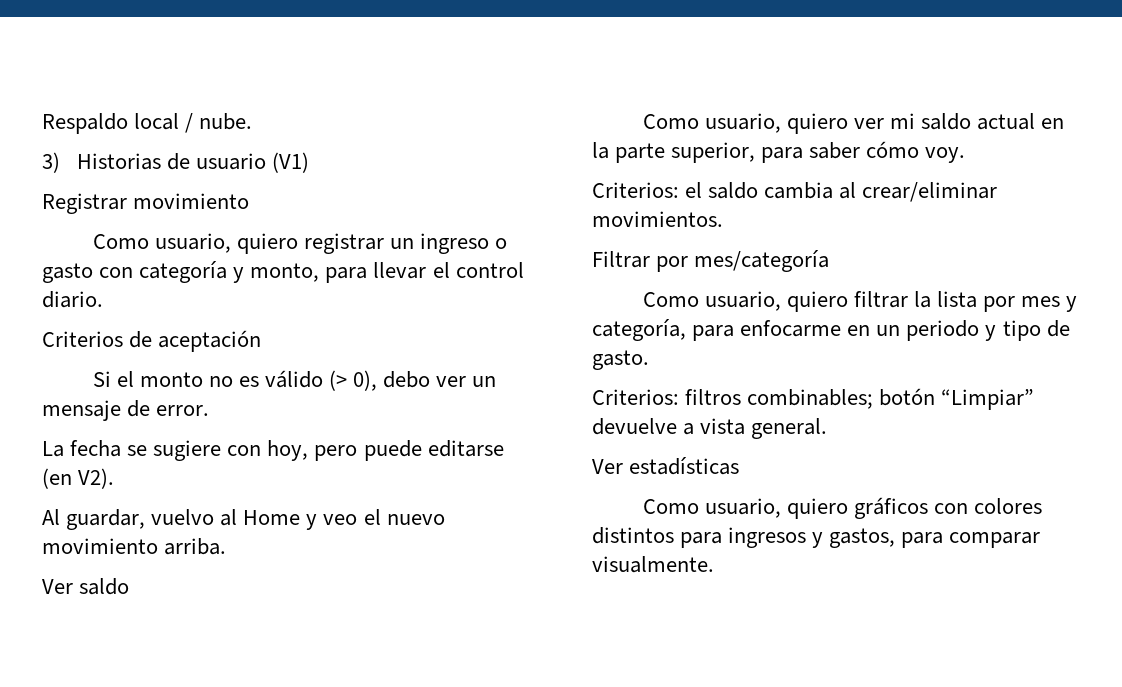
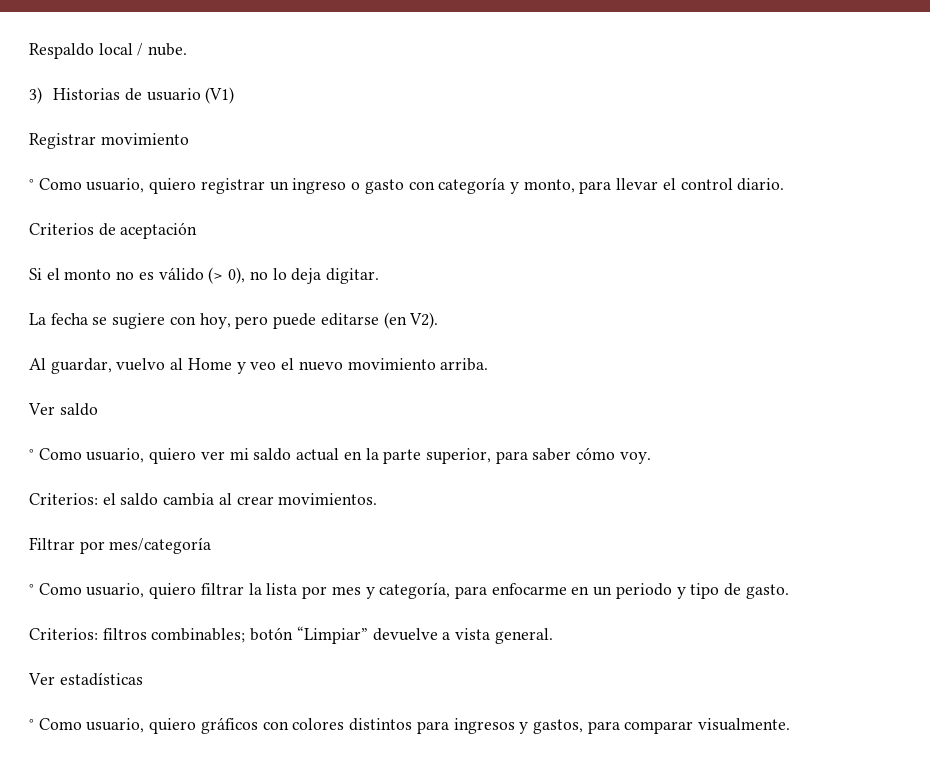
- Como usuario, quiero registrar un ingreso o gasto con categoría y monto, para llevar el control diario.
+ ° Como usuario, quiero registrar un ingreso o gasto con categoría y monto, para llevar el control diario.
- Si el monto no es válido (> 0), debo ver un mensaje de error.
+ Si el monto no es válido (> 0), no lo deja digitar.
- Como usuario, quiero ver mi saldo actual en la parte superior, para saber cómo voy.
+ ° Como usuario, quiero ver mi saldo actual en la parte superior, para saber cómo voy.
- Criterios: el saldo cambia al crear/eliminar movimientos.
+ Criterios: el saldo cambia al crear movimientos.
- Como usuario, quiero filtrar la lista por mes y categoría, para enfocarme en un periodo y tipo de gasto.
+ ° Como usuario, quiero filtrar la lista por mes y categoría, para enfocarme en un periodo y tipo de gasto.
- Como usuario, quiero gráficos con colores distintos para ingresos y gastos, para comparar visualmente.
+ ° Como usuario, quiero gráficos con colores distintos para ingresos y gastos, para comparar visualmente.

